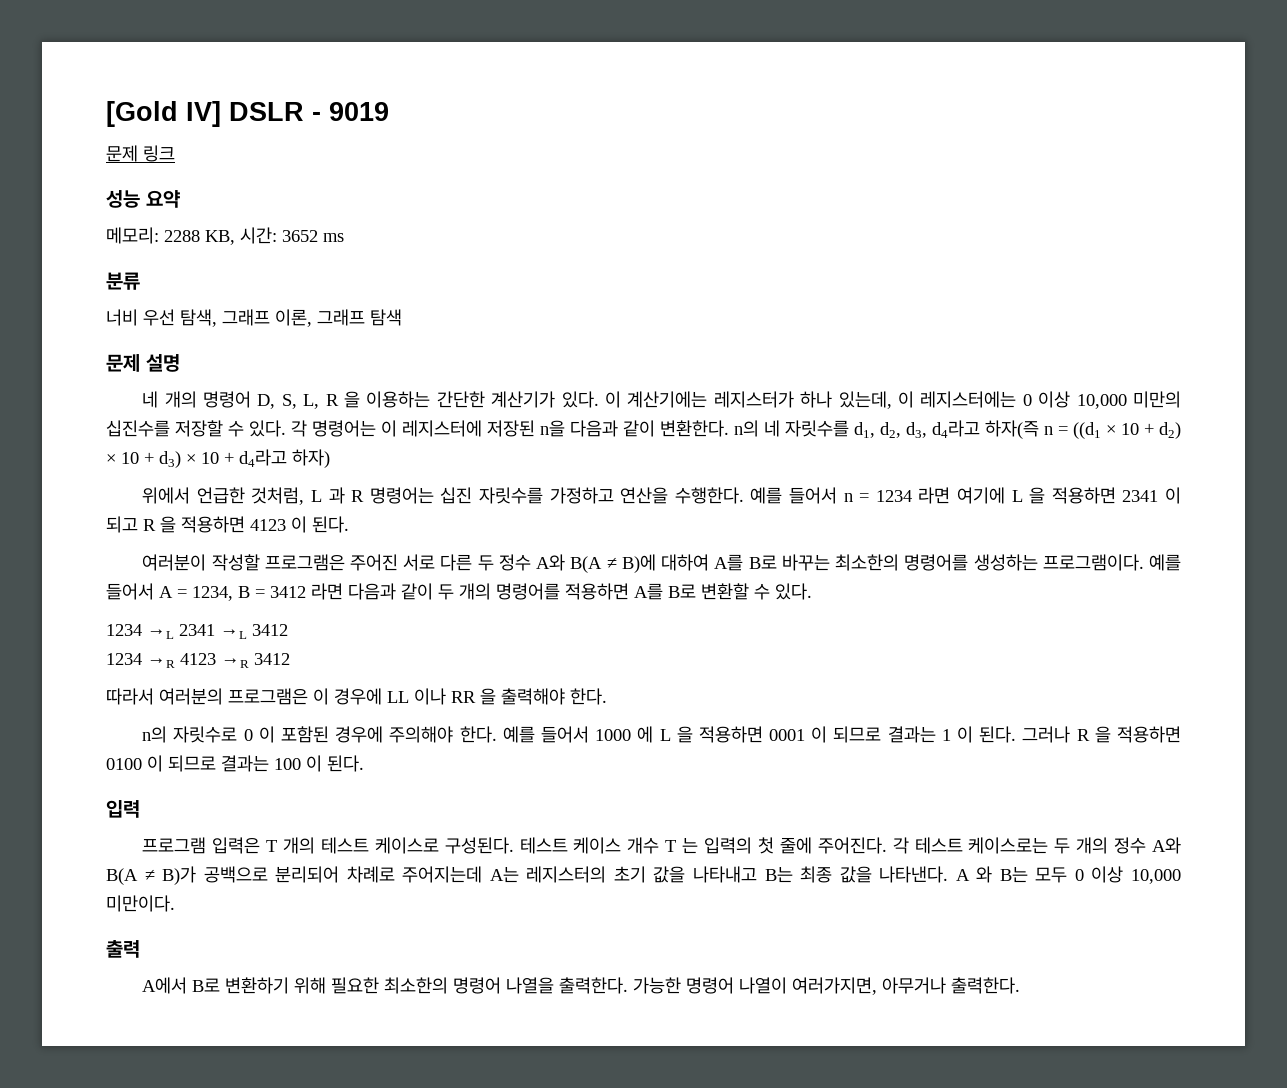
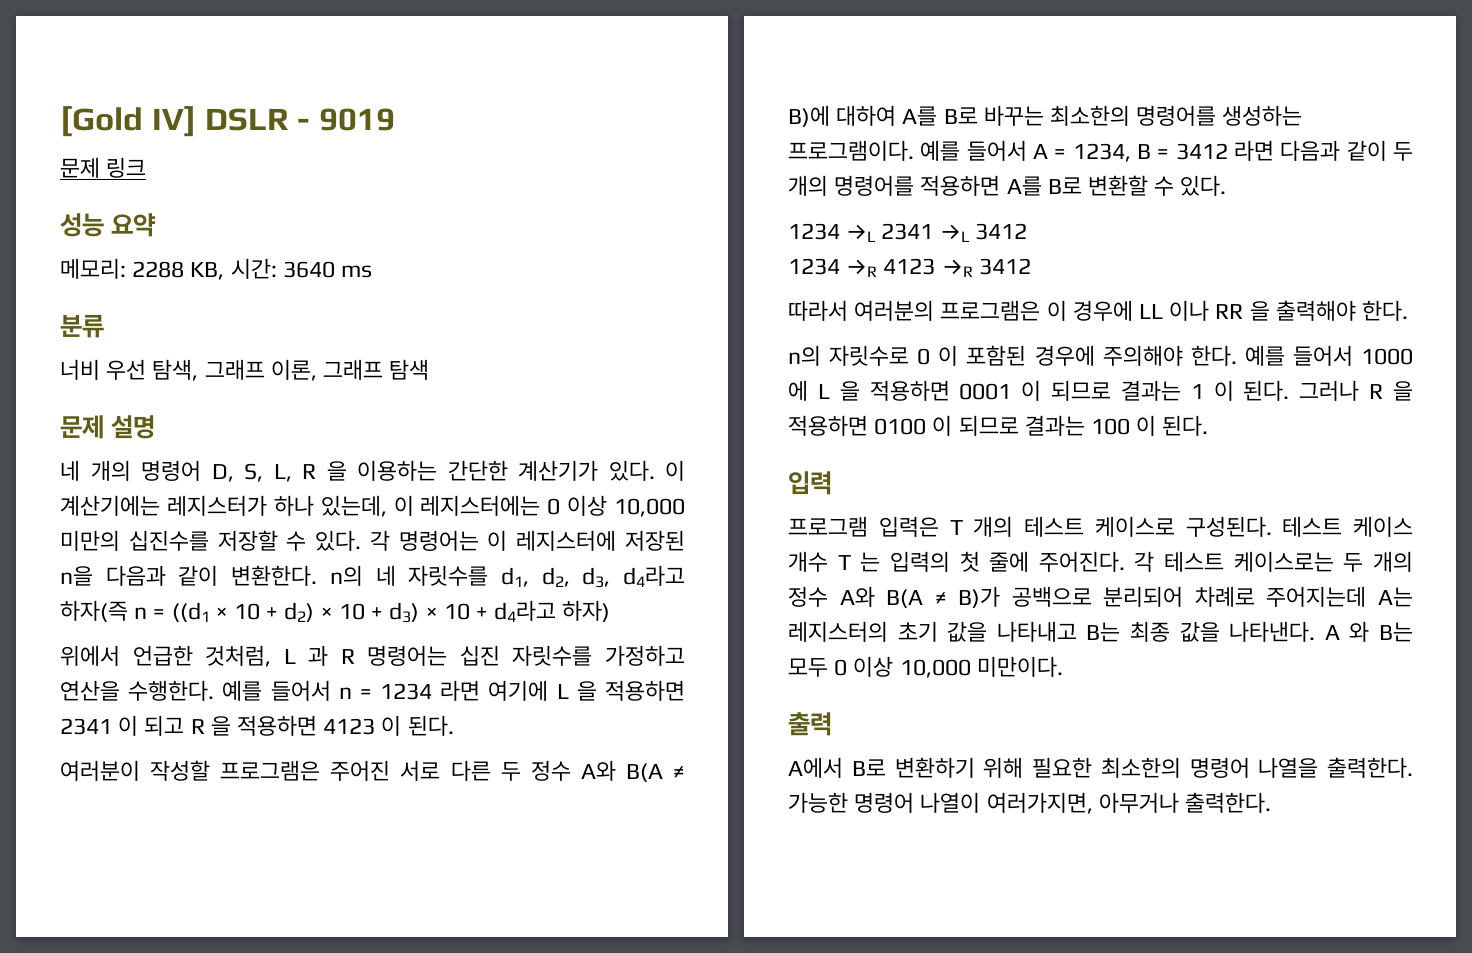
- 메모리: 2288 KB, 시간: 3652 ms
+ 메모리: 2288 KB, 시간: 3640 ms

